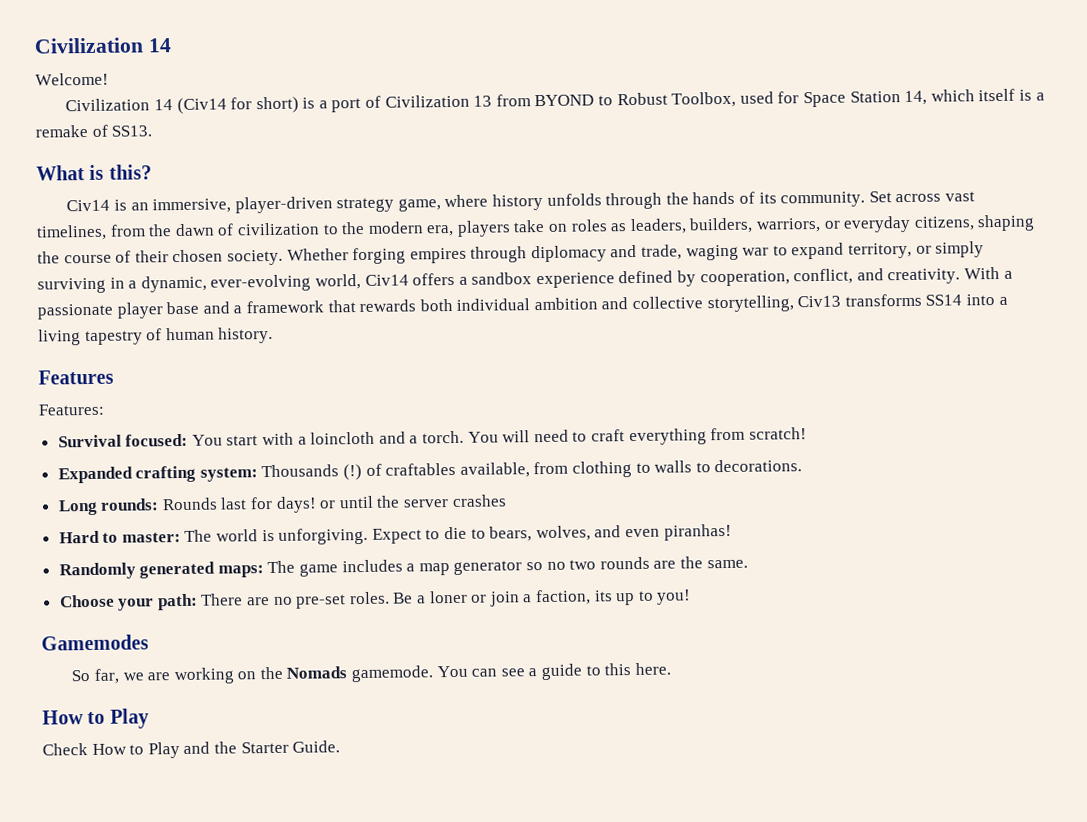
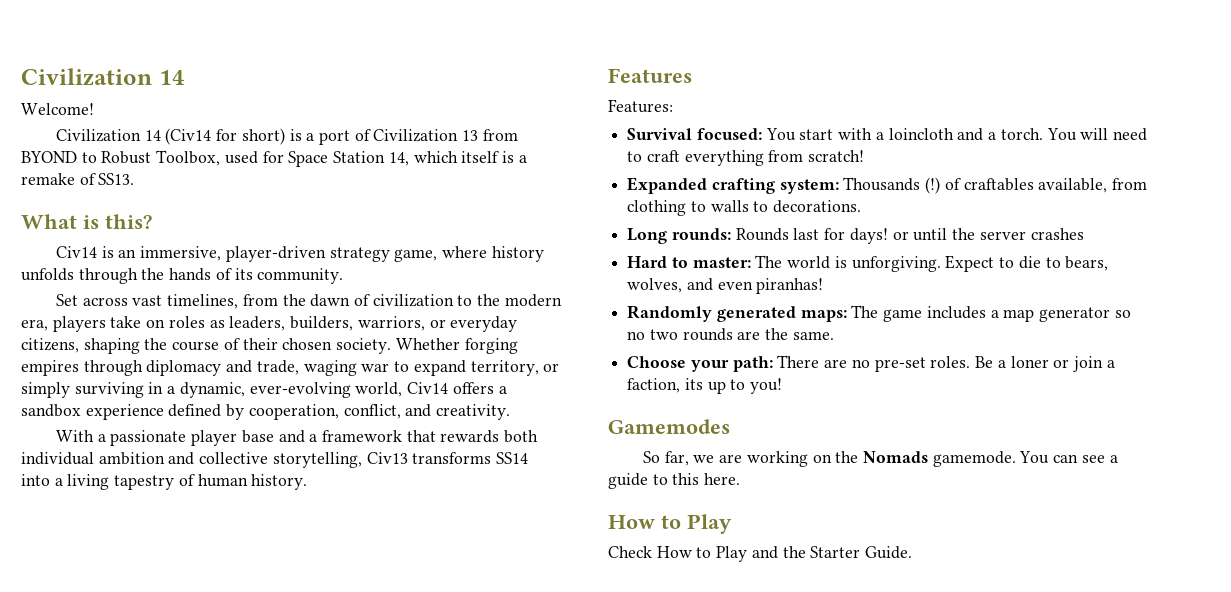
- Civ14 is an immersive, player-driven strategy game, where history unfolds through the hands of its community. Set across vast timelines, from the dawn of civilization to the modern era, players take on roles as leaders, builders, warriors, or everyday citizens, shaping the course of their chosen society.
+ Civ14 is an immersive, player-driven strategy game, where history unfolds through the hands of its community.
+ Set across vast timelines, from the dawn of civilization to the modern era, players take on roles as leaders, builders, warriors, or everyday citizens, shaping the course of their chosen society.
- Whether forging empires through diplomacy and trade, waging war to expand territory, or simply surviving in a dynamic, ever-evolving world, Civ14 offers a sandbox experience defined by cooperation, conflict, and creativity. With a passionate player base and a framework that rewards both individual ambition and collective storytelling, Civ13 transforms SS14 into a living tapestry of human history.
+ Whether forging empires through diplomacy and trade, waging war to expand territory, or simply surviving in a dynamic, ever-evolving world, Civ14 offers a sandbox experience defined by cooperation, conflict, and creativity.
+ With a passionate player base and a framework that rewards both individual ambition and collective storytelling, Civ13 transforms SS14 into a living tapestry of human history.

